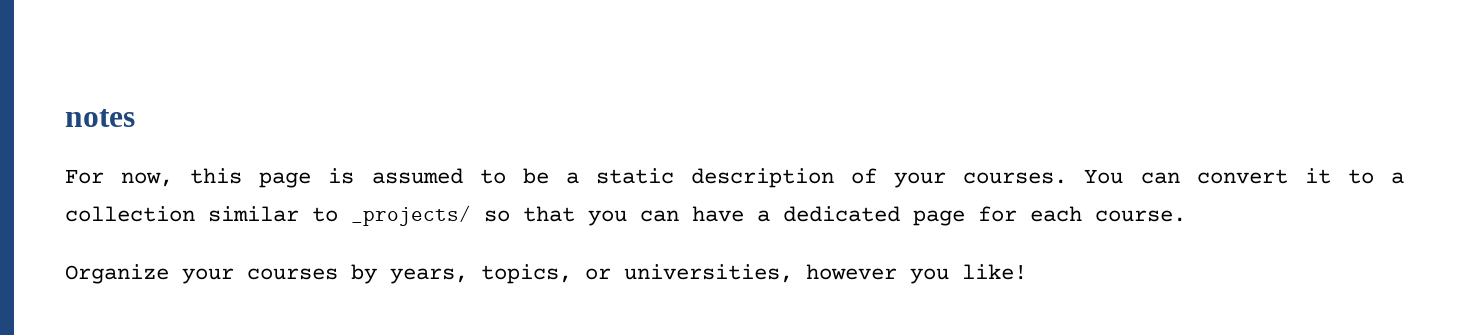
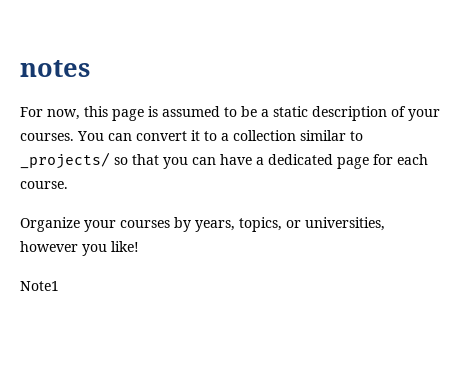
+ Note1

